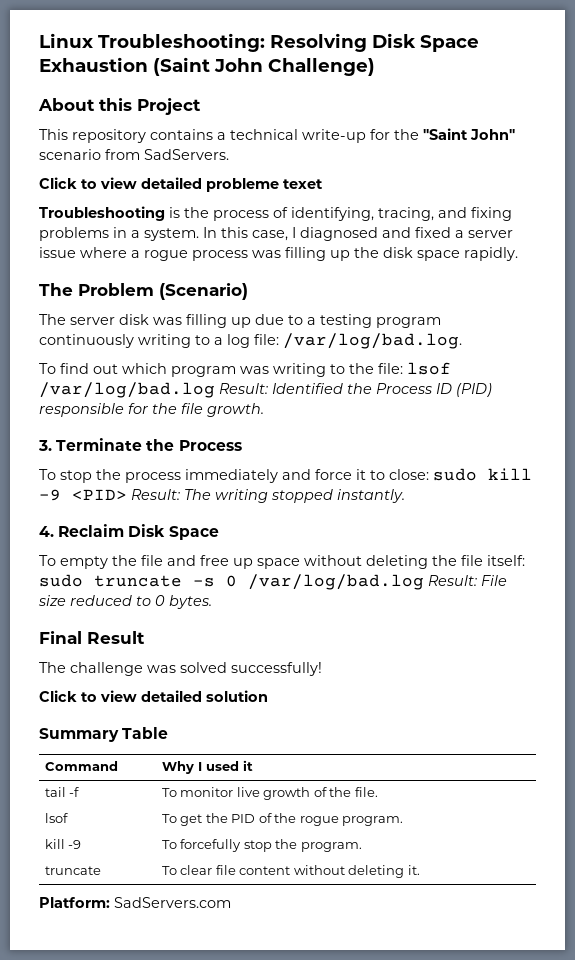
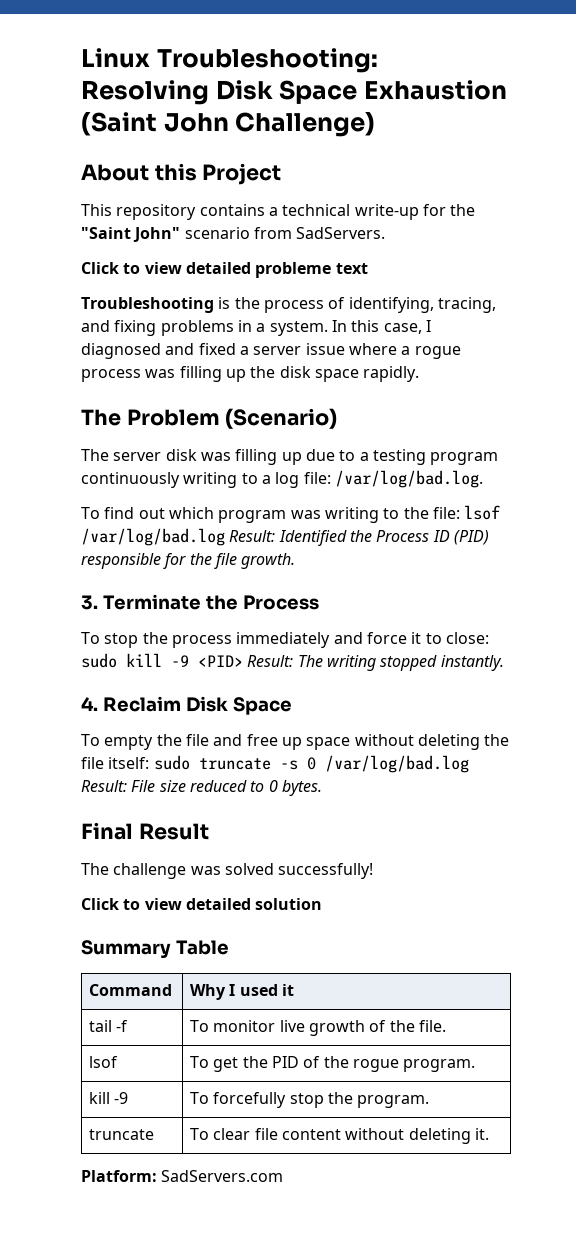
- Click to view detailed probleme texet
+ Click to view detailed probleme text

